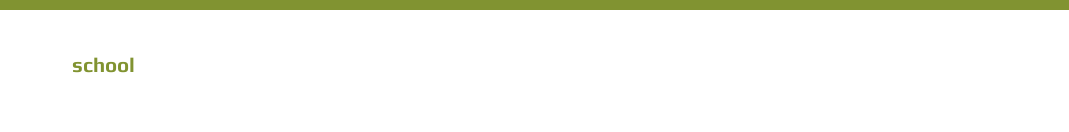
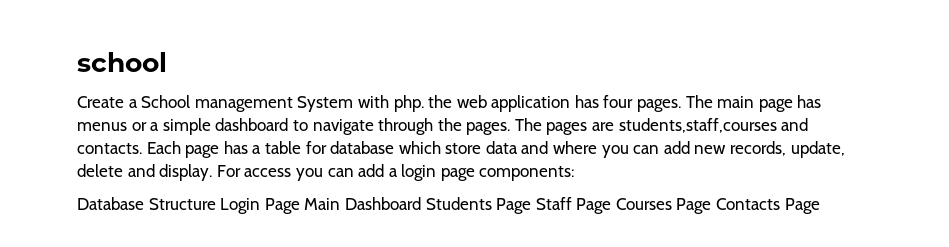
+ Create a School management System with php. the web application has four pages. The main page has menus or a simple dashboard to navigate through the pages. The pages are students,staff,courses and contacts. Each page has a table for database which store data and where you can add new records, update, delete and display. For access you can add a login page components:
+ Database Structure Login Page Main Dashboard Students Page Staff Page Courses Page Contacts Page

